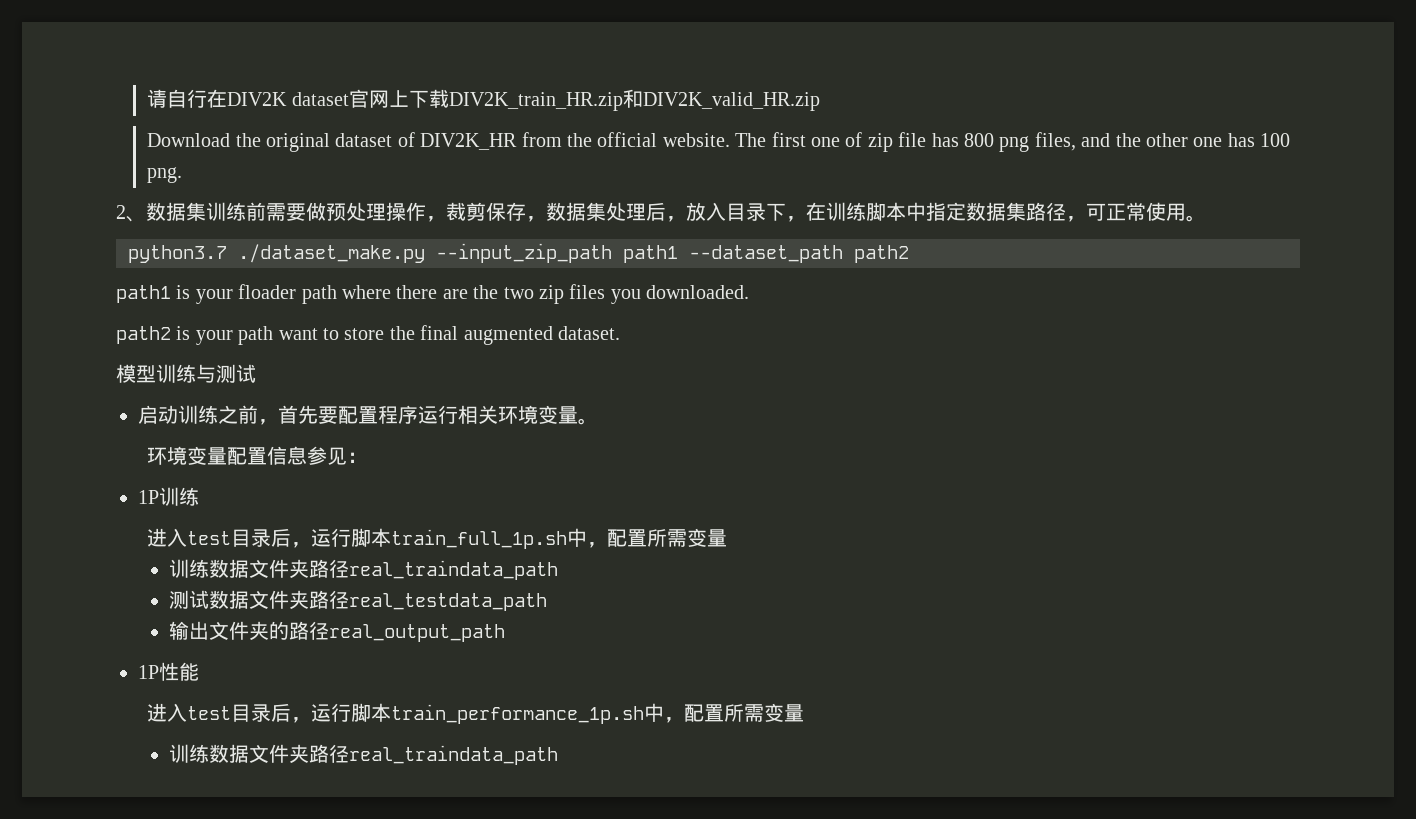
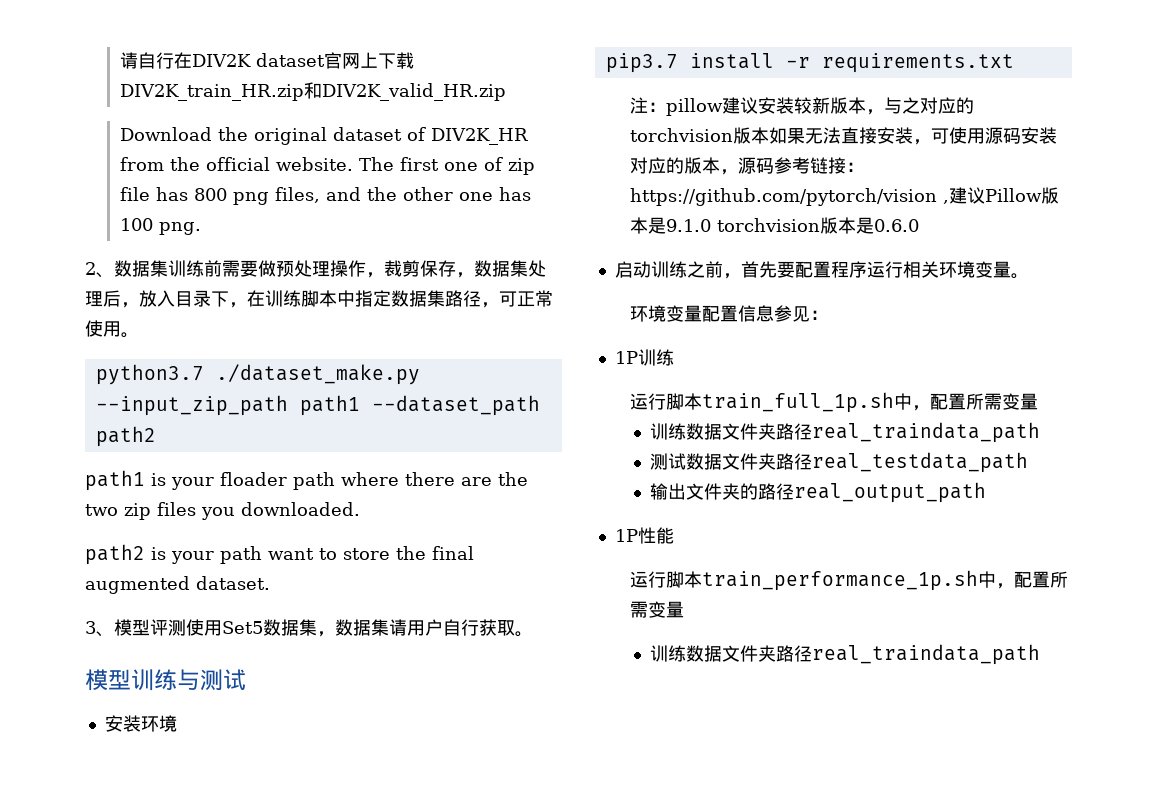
+ 3、模型评测使用Set5数据集，数据集请用户自行获取。
  模型训练与测试
+ 安装环境
+ pip3.7 install -r requirements.txt
+ 注：pillow建议安装较新版本，与之对应的torchvision版本如果无法直接安装，可使用源码安装对应的版本，源码参考链接：https://github.com/pytorch/vision ,建议Pillow版本是9.1.0 torchvision版本是0.6.0
- 进入test目录后，运行脚本train_full_1p.sh中，配置所需变量
+ 运行脚本train_full_1p.sh中，配置所需变量
- 进入test目录后，运行脚本train_performance_1p.sh中，配置所需变量
+ 运行脚本train_performance_1p.sh中，配置所需变量

